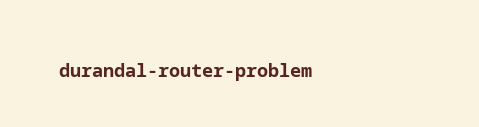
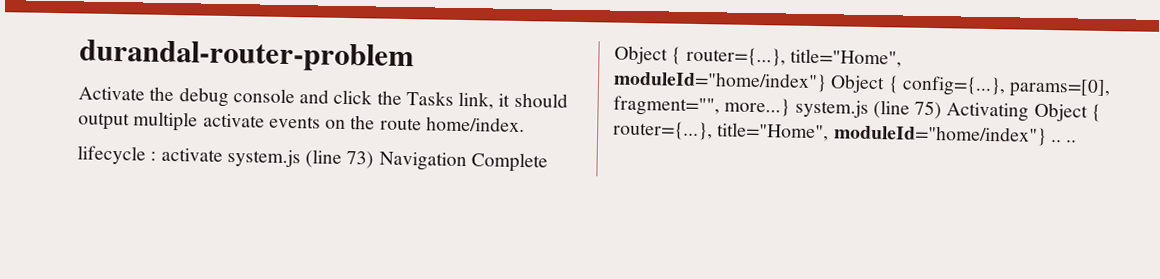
+ Activate the debug console and click the Tasks link, it should output multiple activate events on the route home/index.
+ lifecycle : activate system.js (line 73) Navigation Complete Object { router={...}, title="Home", moduleId="home/index"} Object { config={...}, params=[0], fragment="", more...} system.js (line 75) Activating Object { router={...}, title="Home", moduleId="home/index"} .. ..

